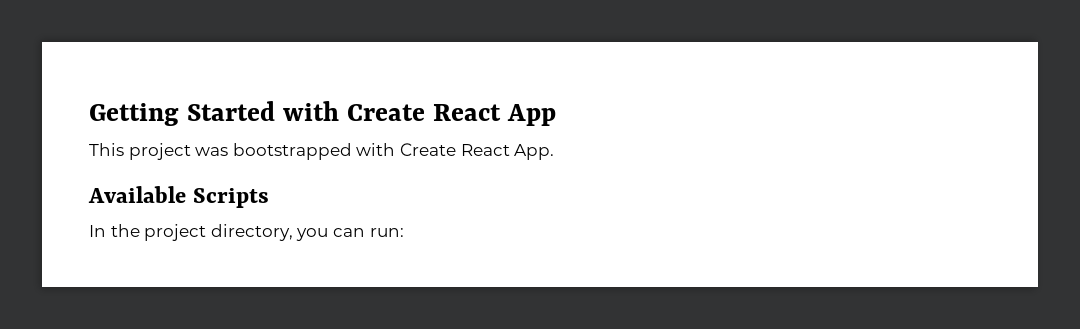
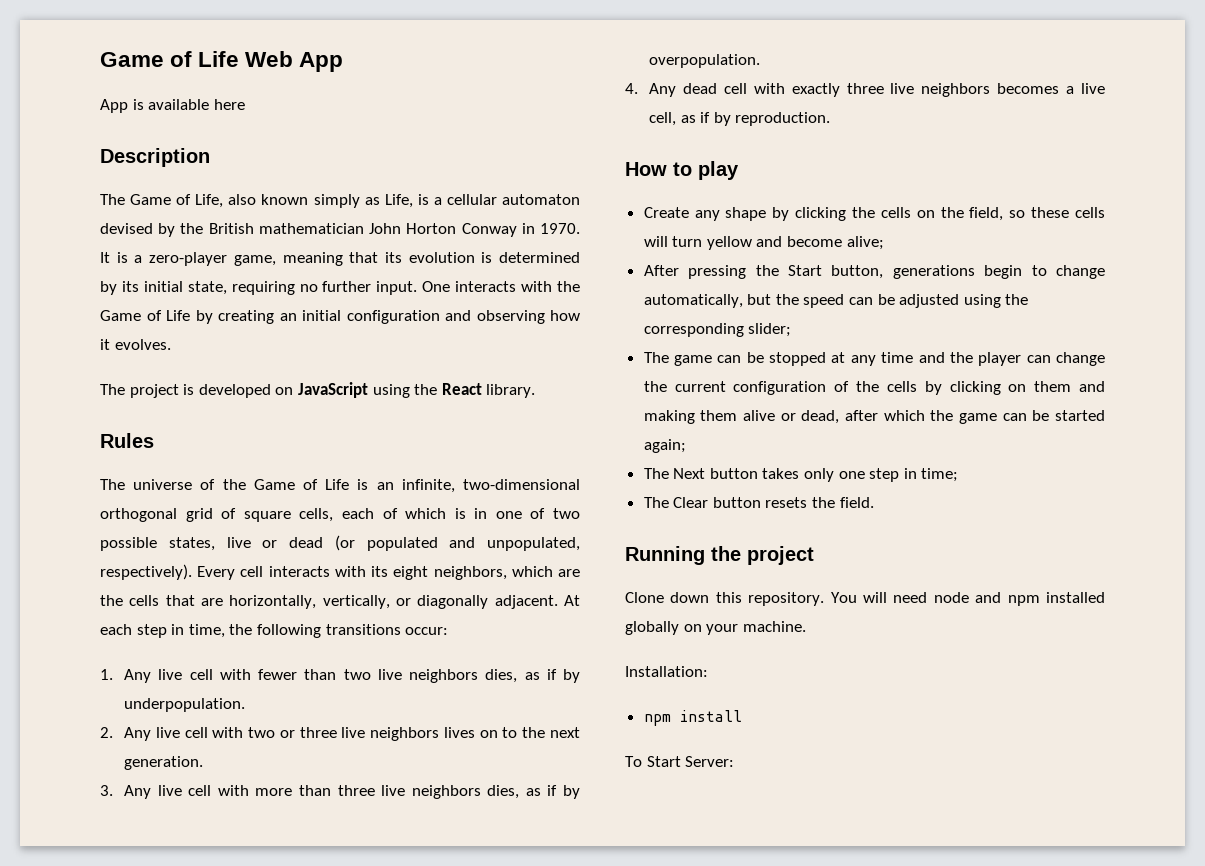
- Getting Started with Create React App
- This project was bootstrapped with Create React App.
- Available Scripts
- In the project directory, you can run:
+ Game of Life Web App
+ App is available here
+ Description
+ The Game of Life, also known simply as Life, is a cellular automaton devised by the British mathematician John Horton Conway in 1970. It is a zero-player game, meaning that its evolution is determined by its initial state, requiring no further input. One interacts with the Game of Life by creating an initial configuration and observing how it evolves.
+ The project is developed on JavaScript using the React library.
+ Rules
+ The universe of the Game of Life is an infinite, two-dimensional orthogonal grid of square cells, each of which is in one of two possible states, live or dead (or populated and unpopulated, respectively). Every cell interacts with its eight neighbors, which are the cells that are horizontally, vertically, or diagonally adjacent. At each step in time, the following transitions occur:
+ 1. Any live cell with fewer than two live neighbors dies, as if by underpopulation.
+ 2. Any live cell with two or three live neighbors lives on to the next generation.
+ 3. Any live cell with more than three live neighbors dies, as if by overpopulation.
+ 4. Any dead cell with exactly three live neighbors becomes a live cell, as if by reproduction.
+ How to play
+ Create any shape by clicking the cells on the field, so these cells will turn yellow and become alive;
+ After pressing the Start button, generations begin to change automatically, but the speed can be adjusted using the corresponding slider;
+ The game can be stopped at any time and the player can change the current configuration of the cells by clicking on them and making them alive or dead, after which the game can be started again;
+ The Next button takes only one step in time;
+ The Clear button resets the field.
+ Running the project
+ Clone down this repository. You will need node and npm installed globally on your machine.
+ Installation:
+ npm install
+ To Start Server:

